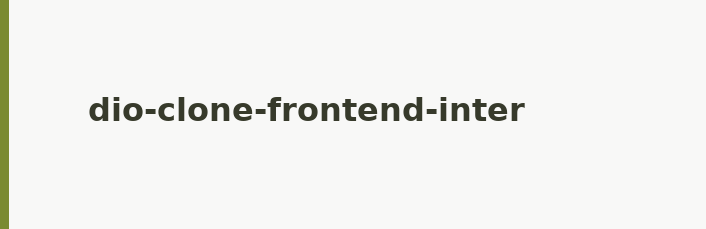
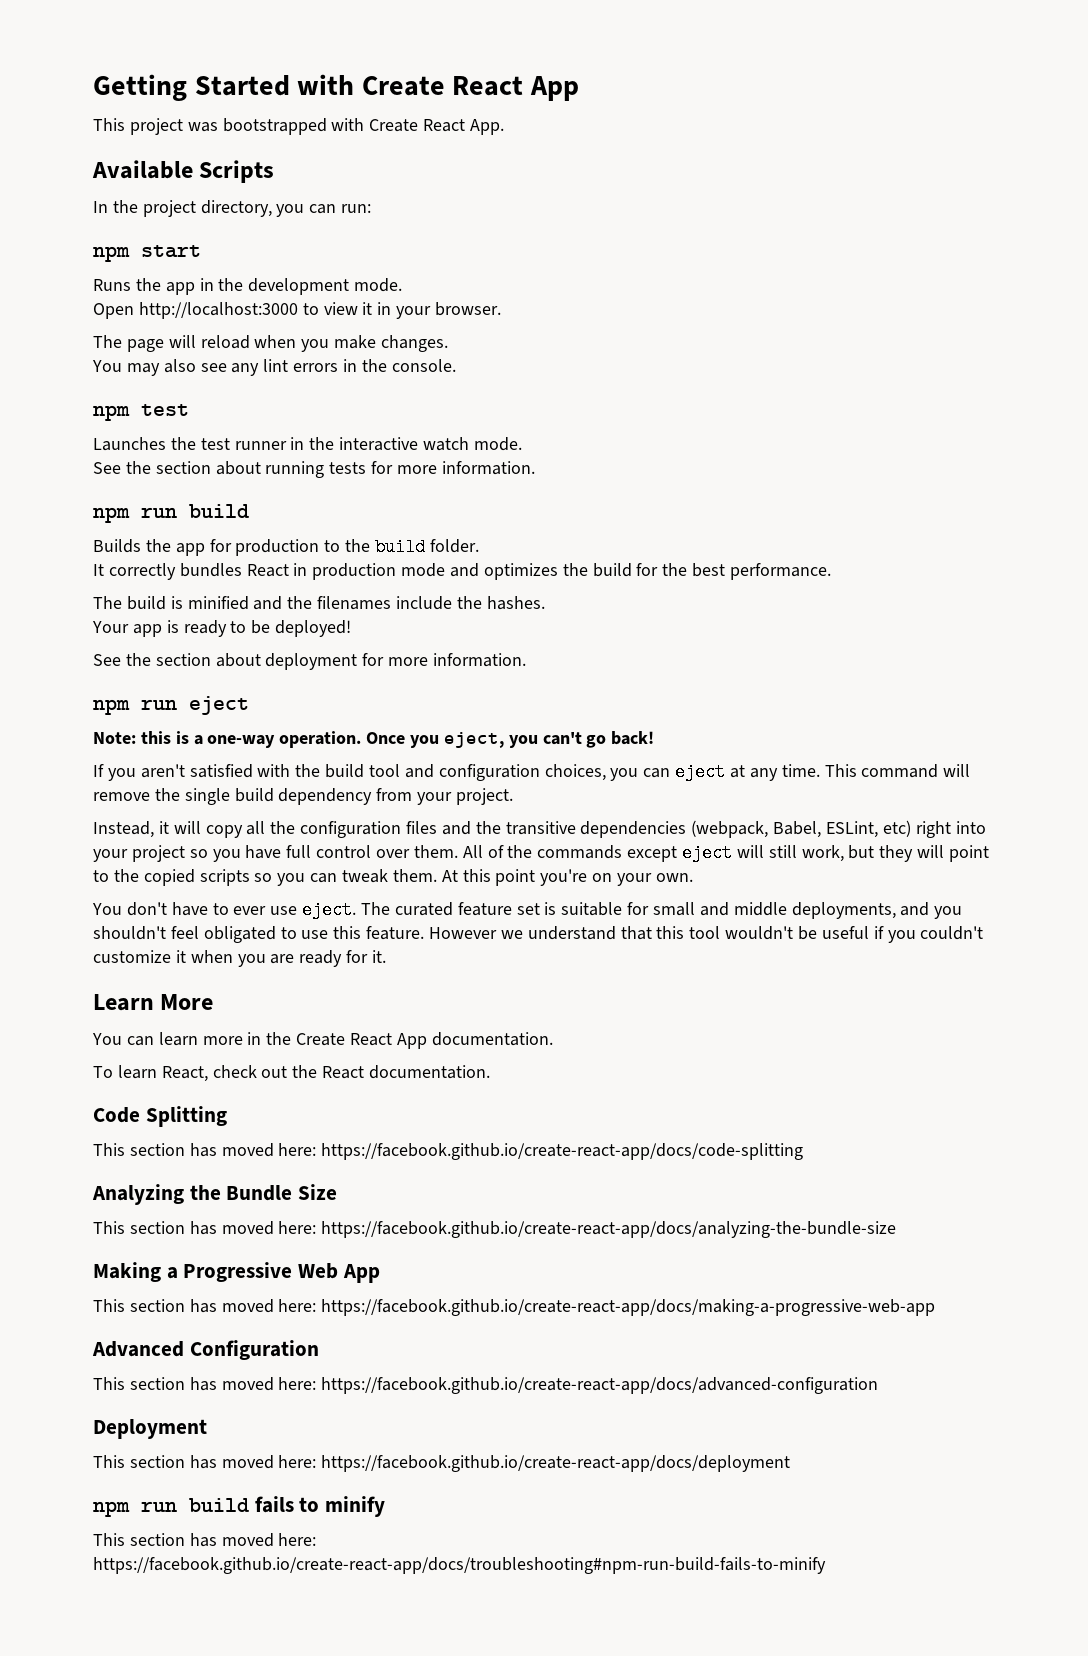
- dio-clone-frontend-inter
+ Getting Started with Create React App
+ This project was bootstrapped with Create React App.
+ Available Scripts
+ In the project directory, you can run:
+ npm start
+ Runs the app in the development mode.
+ Open http://localhost:3000 to view it in your browser.
+ The page will reload when you make changes.
+ You may also see any lint errors in the console.
+ npm test
+ Launches the test runner in the interactive watch mode.
+ See the section about running tests for more information.
+ npm run build
+ Builds the app for production to the build folder.
+ It correctly bundles React in production mode and optimizes the build for the best performance.
+ The build is minified and the filenames include the hashes.
+ Your app is ready to be deployed!
+ See the section about deployment for more information.
+ npm run eject
+ Note: this is a one-way operation. Once you eject, you can't go back!
+ If you aren't satisfied with the build tool and configuration choices, you can eject at any time. This command will remove the single build dependency from your project.
+ Instead, it will copy all the configuration files and the transitive dependencies (webpack, Babel, ESLint, etc) right into your project so you have full control over them. All of the commands except eject will still work, but they will point to the copied scripts so you can tweak them. At this point you're on your own.
+ You don't have to ever use eject. The curated feature set is suitable for small and middle deployments, and you shouldn't feel obligated to use this feature. However we understand that this tool wouldn't be useful if you couldn't customize it when you are ready for it.
+ Learn More
+ You can learn more in the Create React App documentation.
+ To learn React, check out the React documentation.
+ Code Splitting
+ This section has moved here: https://facebook.github.io/create-react-app/docs/code-splitting
+ Analyzing the Bundle Size
+ This section has moved here: https://facebook.github.io/create-react-app/docs/analyzing-the-bundle-size
+ Making a Progressive Web App
+ This section has moved here: https://facebook.github.io/create-react-app/docs/making-a-progressive-web-app
+ Advanced Configuration
+ This section has moved here: https://facebook.github.io/create-react-app/docs/advanced-configuration
+ Deployment
+ This section has moved here: https://facebook.github.io/create-react-app/docs/deployment
+ npm run build fails to minify
+ This section has moved here: https://facebook.github.io/create-react-app/docs/troubleshooting#npm-run-build-fails-to-minify

